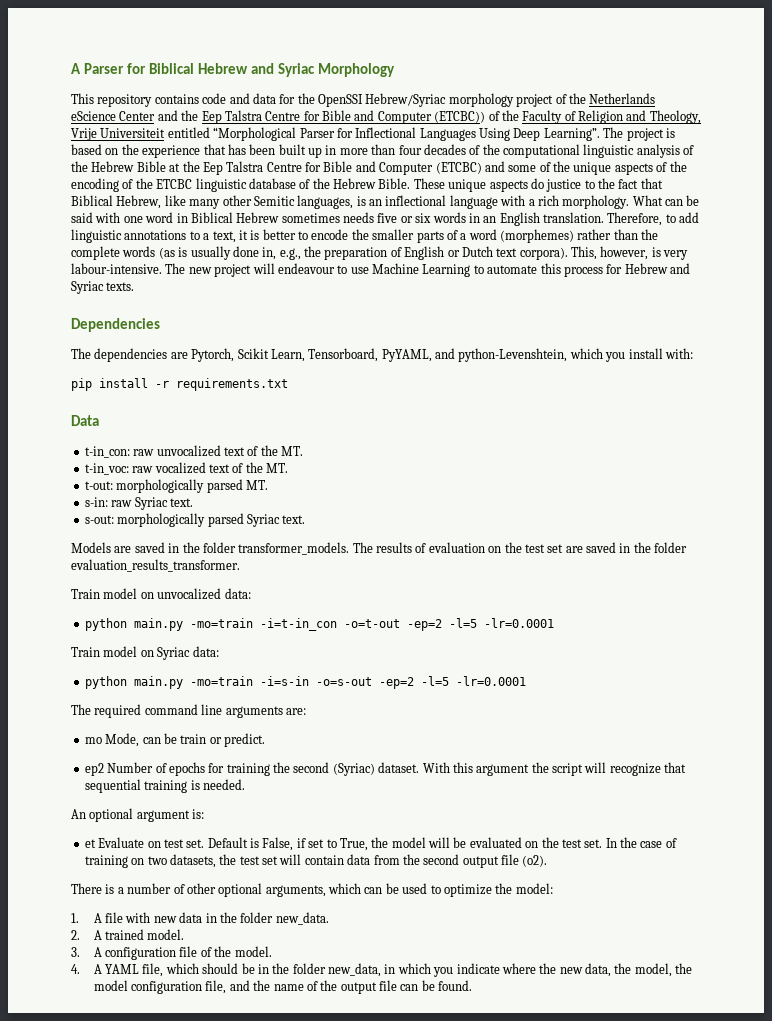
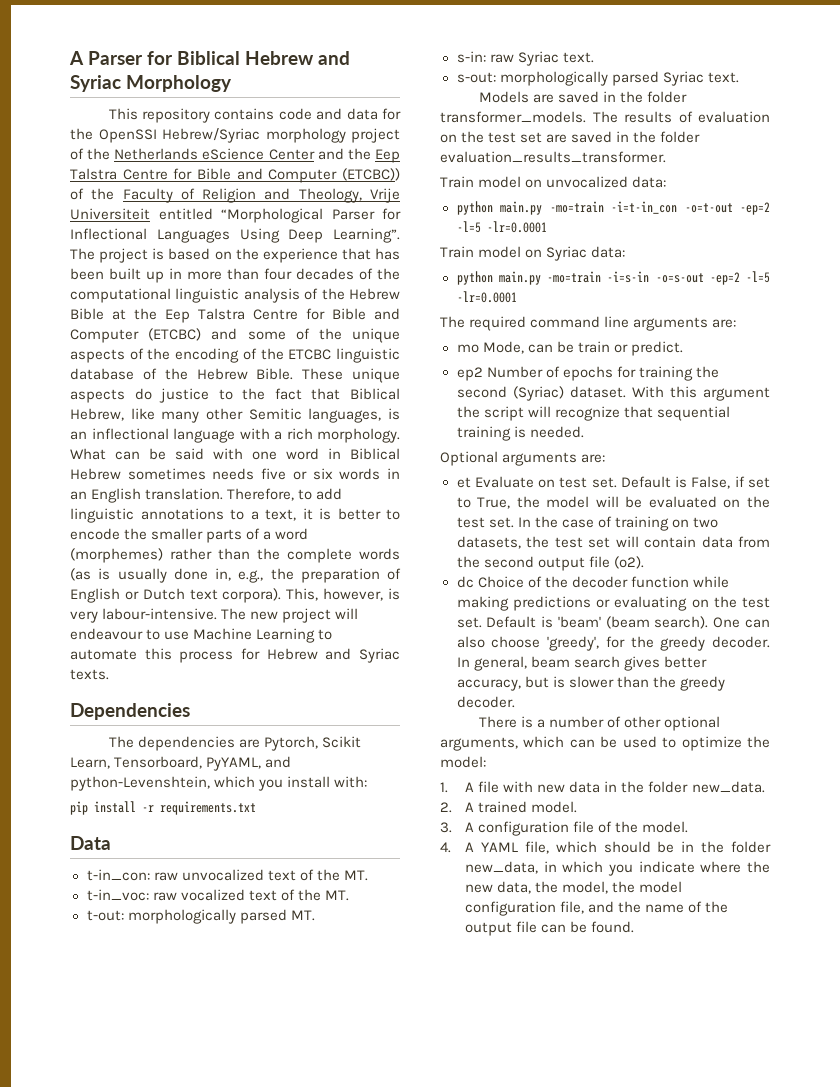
- An optional argument is:
+ Optional arguments are:
+ dc Choice of the decoder function while making predictions or evaluating on the test set. Default is 'beam' (beam search). One can also choose 'greedy', for the greedy decoder. In general, beam search gives better accuracy, but is slower than the greedy decoder.

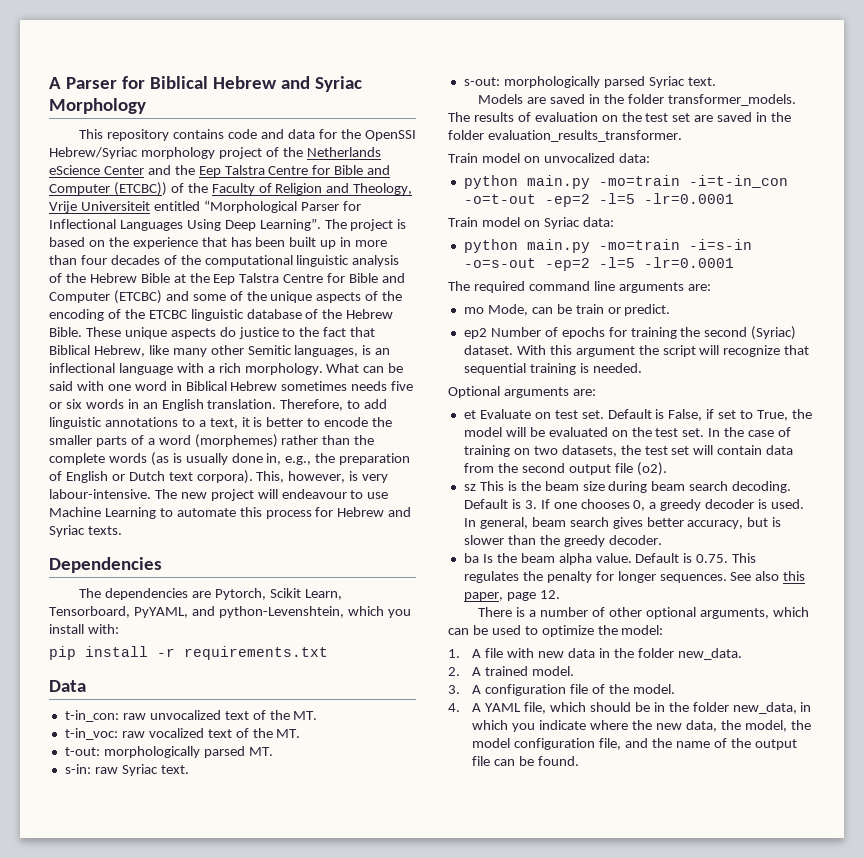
- dc Choice of the decoder function while making predictions or evaluating on the test set. Default is 'beam' (beam search). One can also choose 'greedy', for the greedy decoder.
+ sz This is the beam size during beam search decoding. Default is 3. If one chooses 0, a greedy decoder is used.
+ ba Is the beam alpha value. Default is 0.75. This regulates the penalty for longer sequences. See also this paper, page 12.

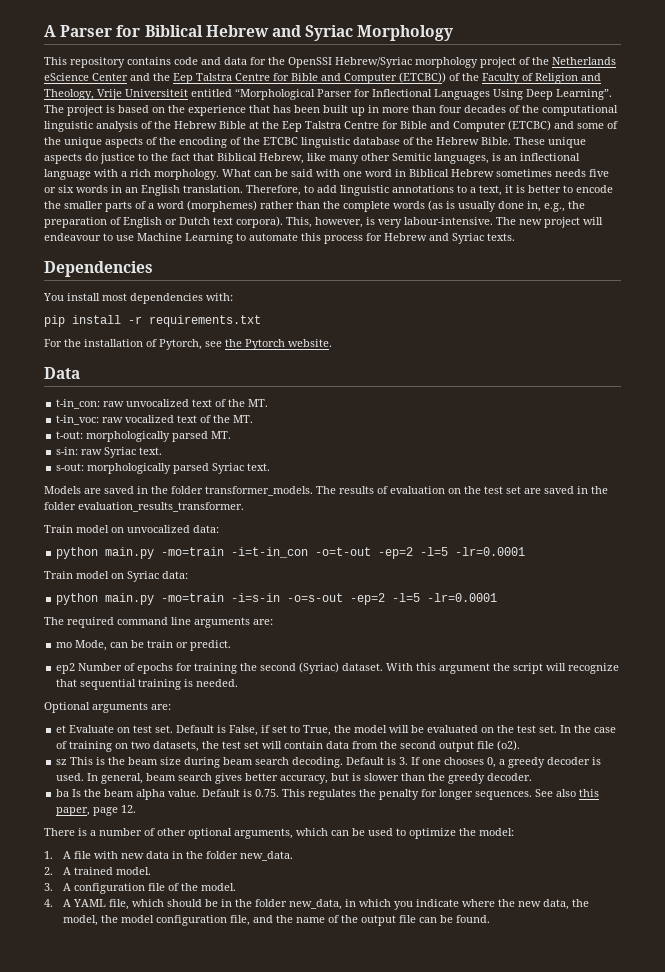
- The dependencies are Pytorch, Scikit Learn, Tensorboard, PyYAML, and python-Levenshtein, which you install with:
+ You install most dependencies with:
+ For the installation of Pytorch, see the Pytorch website.

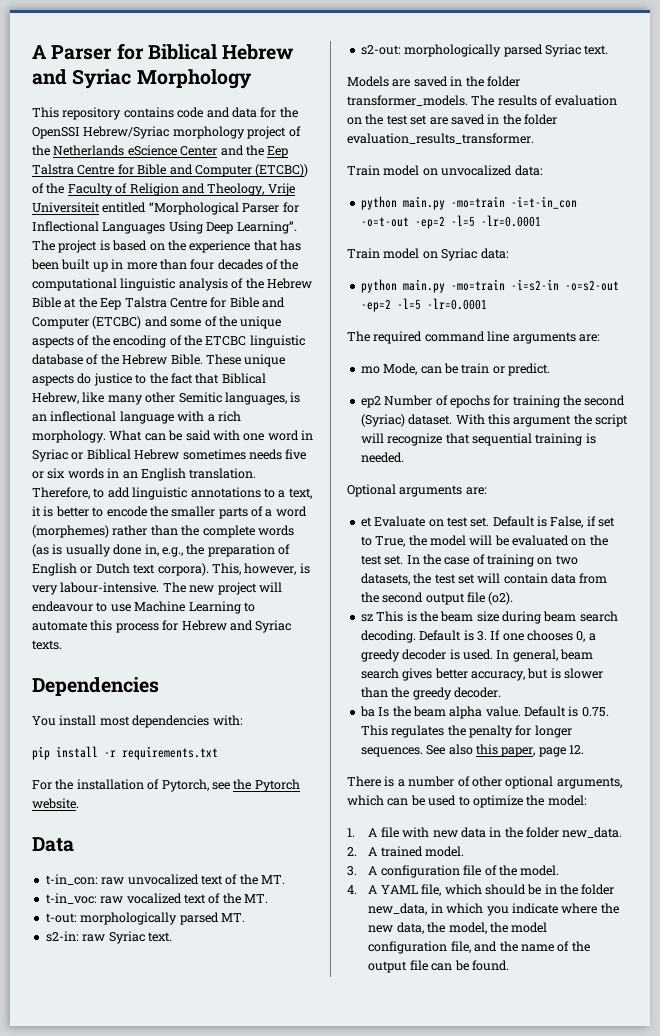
- What can be said with one word in Biblical Hebrew sometimes needs five or six words in an English translation.
+ What can be said with one word in Syriac or Biblical Hebrew sometimes needs five or six words in an English translation.
- s-in: raw Syriac text.
+ s2-in: raw Syriac text.
- s-out: morphologically parsed Syriac text.
+ s2-out: morphologically parsed Syriac text.
- python main.py -mo=train -i=s-in -o=s-out -ep=2 -l=5 -lr=0.0001
+ python main.py -mo=train -i=s2-in -o=s2-out -ep=2 -l=5 -lr=0.0001

